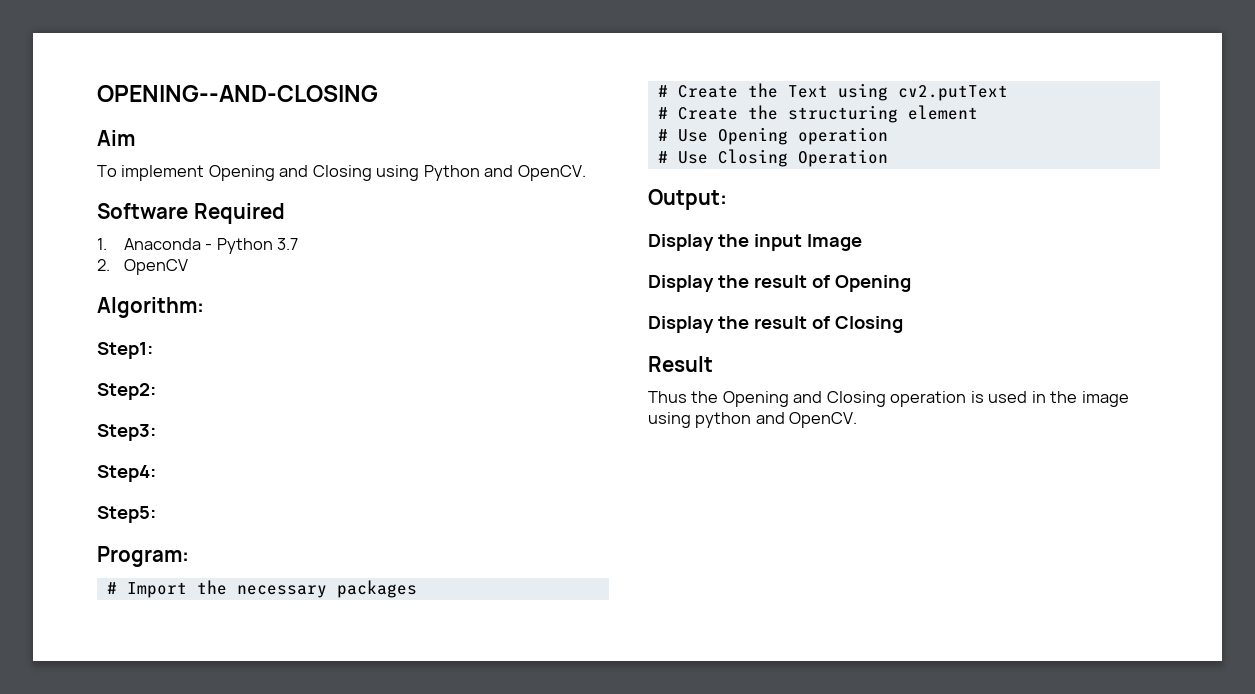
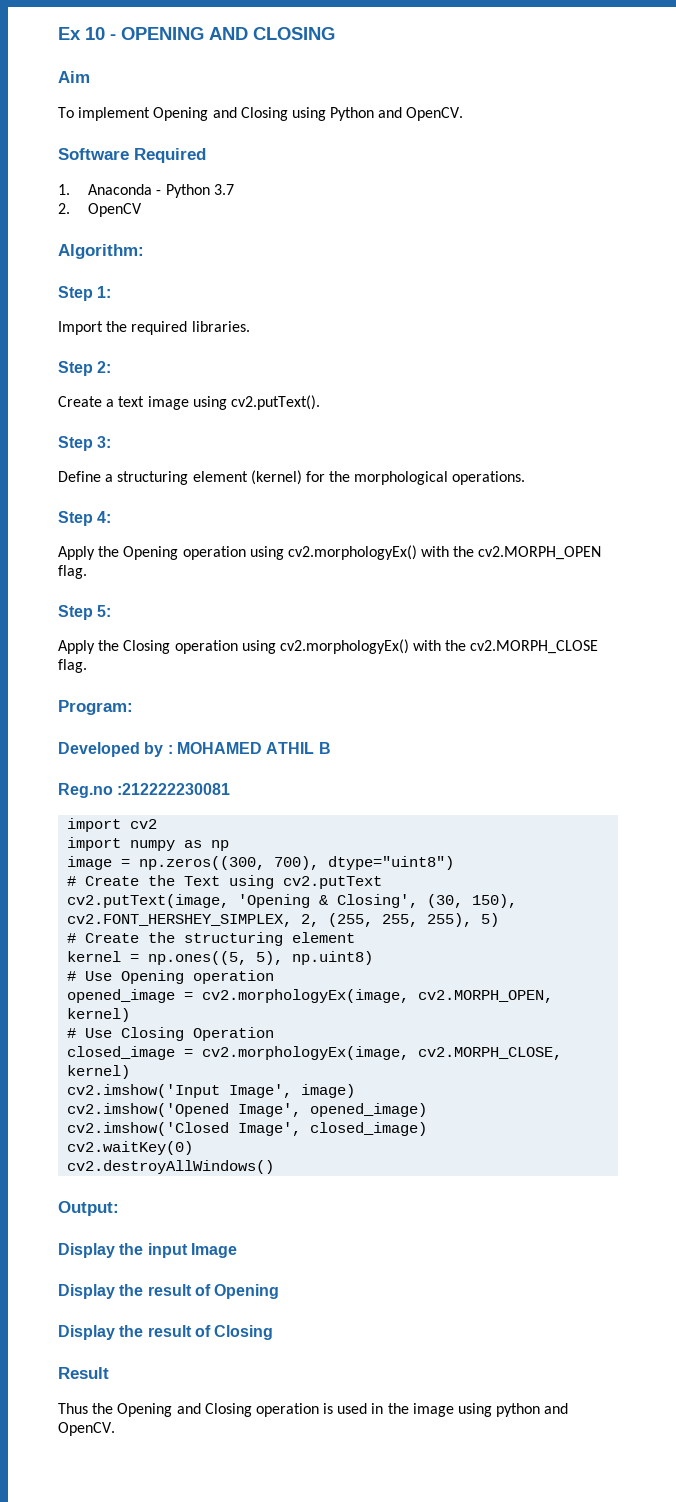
- OPENING--AND-CLOSING
+ Ex 10 - OPENING AND CLOSING
- Step1:
- Step2:
- Step3:
- Step4:
- Step5:
+ Step 1:
+ Import the required libraries.
+ Step 2:
+ Create a text image using cv2.putText().
+ Step 3:
+ Define a structuring element (kernel) for the morphological operations.
+ Step 4:
+ Apply the Opening operation using cv2.morphologyEx() with the cv2.MORPH_OPEN flag.
+ Step 5:
+ Apply the Closing operation using cv2.morphologyEx() with the cv2.MORPH_CLOSE flag.
  Program:
- # Import the necessary packages
+ Developed by : MOHAMED ATHIL B
+ Reg.no :212222230081
+ import cv2
+ import numpy as np
+ image = np.zeros((300, 700), dtype="uint8")
+ cv2.putText(image, 'Opening & Closing', (30, 150), cv2.FONT_HERSHEY_SIMPLEX, 2, (255, 255, 255), 5)
+ kernel = np.ones((5, 5), np.uint8)
+ opened_image = cv2.morphologyEx(image, cv2.MORPH_OPEN, kernel)
+ closed_image = cv2.morphologyEx(image, cv2.MORPH_CLOSE, kernel)
+ cv2.imshow('Input Image', image)
+ cv2.imshow('Opened Image', opened_image)
+ cv2.imshow('Closed Image', closed_image)
+ cv2.waitKey(0)
+ cv2.destroyAllWindows()

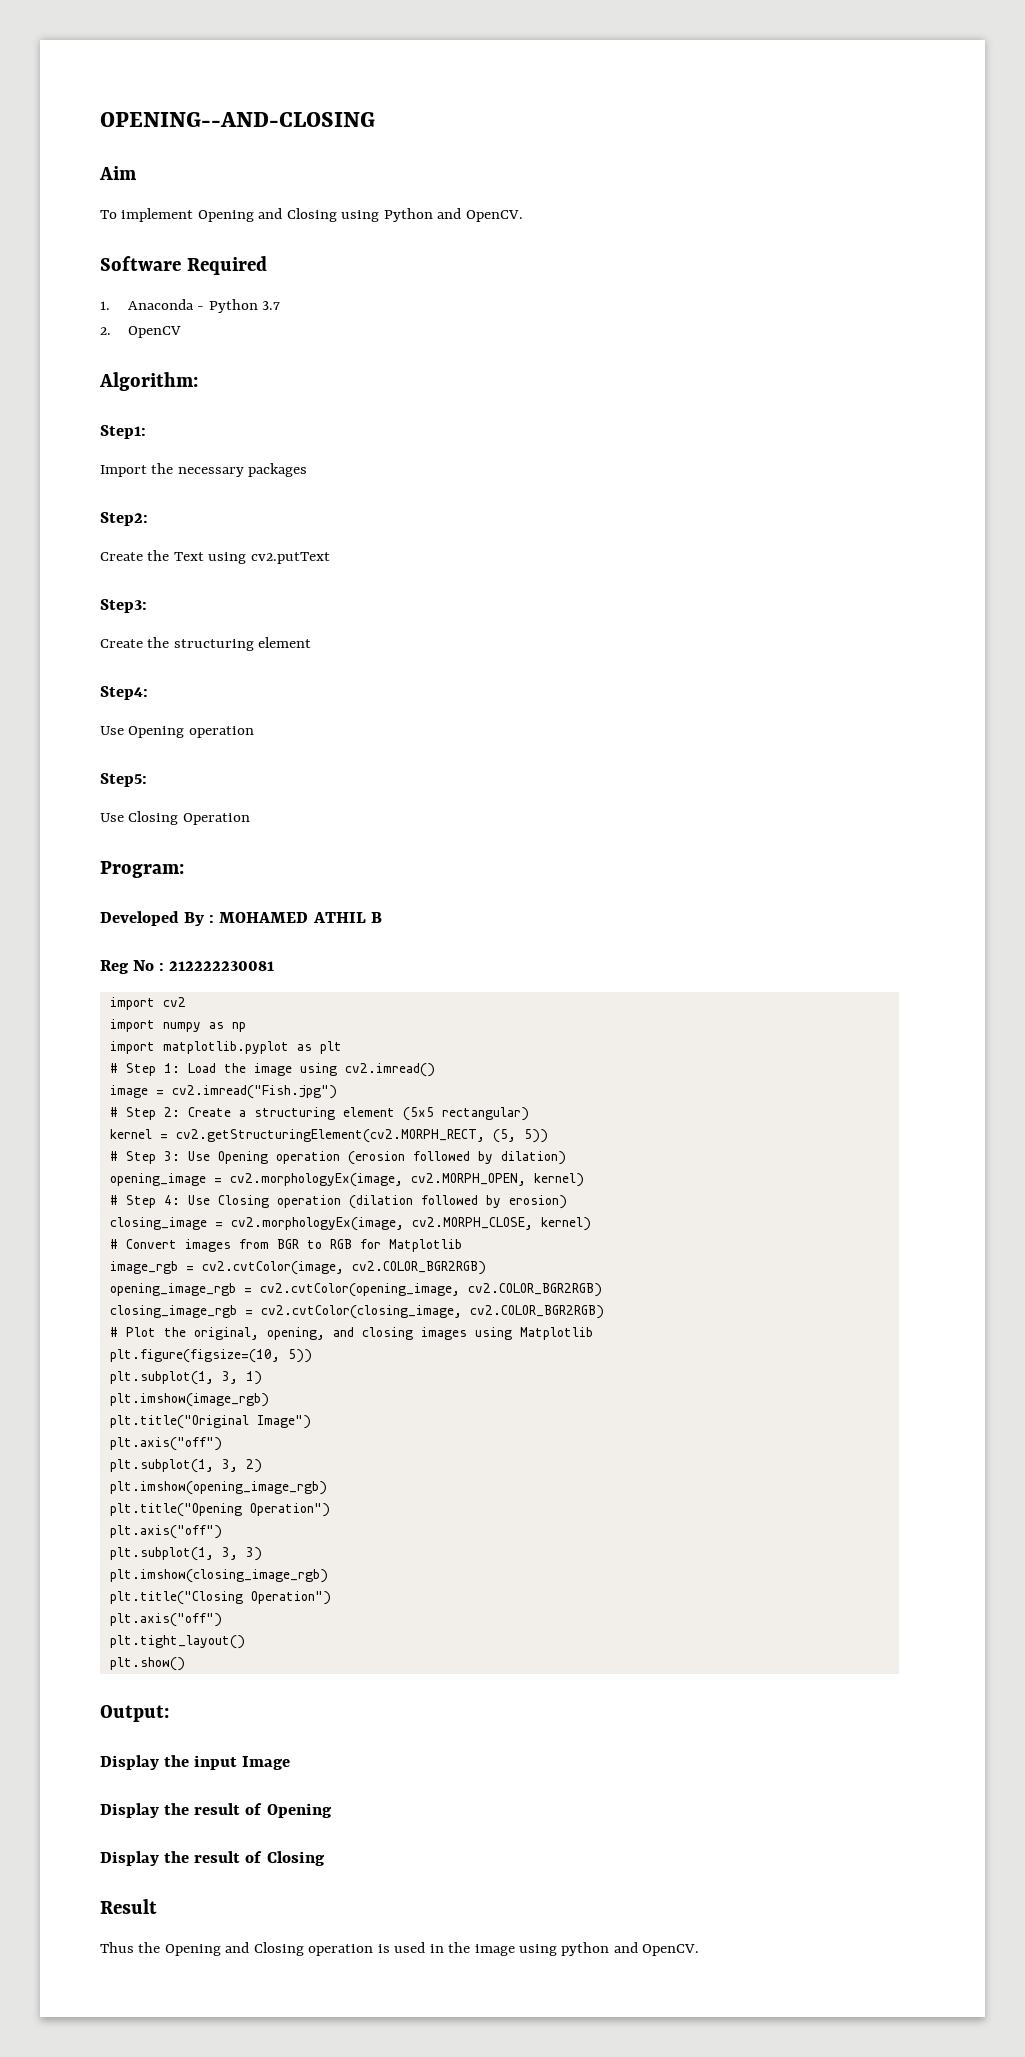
- Ex 10 - OPENING AND CLOSING
+ OPENING--AND-CLOSING
- Step 1:
+ Step1:
- Import the required libraries.
- Step 2:
- Create a text image using cv2.putText().
- Step 3:
- Define a structuring element (kernel) for the morphological operations.
- Step 4:
- Apply the Opening operation using cv2.morphologyEx() with the cv2.MORPH_OPEN flag.
- Step 5:
- Apply the Closing operation using cv2.morphologyEx() with the cv2.MORPH_CLOSE flag.
+ Import the necessary packages
+ Step2:
+ Create the Text using cv2.putText
+ Step3:
+ Create the structuring element
+ Step4:
+ Use Opening operation
+ Step5:
+ Use Closing Operation
- Developed by : MOHAMED ATHIL B
+ Developed By : MOHAMED ATHIL B
- Reg.no :212222230081
+ Reg No : 212222230081
- image = np.zeros((300, 700), dtype="uint8")
- # Create the Text using cv2.putText
- cv2.putText(image, 'Opening & Closing', (30, 150), cv2.FONT_HERSHEY_SIMPLEX, 2, (255, 255, 255), 5)
- # Create the structuring element
+ import matplotlib.pyplot as plt
+ # Step 1: Load the image using cv2.imread()
+ image = cv2.imread("Fish.jpg")
+ # Step 2: Create a structuring element (5x5 rectangular)
- kernel = np.ones((5, 5), np.uint8)
- # Use Opening operation
- opened_image = cv2.morphologyEx(image, cv2.MORPH_OPEN, kernel)
+ kernel = cv2.getStructuringElement(cv2.MORPH_RECT, (5, 5))
+ # Step 3: Use Opening operation (erosion followed by dilation)
+ opening_image = cv2.morphologyEx(image, cv2.MORPH_OPEN, kernel)
- # Use Closing Operation
- closed_image = cv2.morphologyEx(image, cv2.MORPH_CLOSE, kernel)
- cv2.imshow('Input Image', image)
- cv2.imshow('Opened Image', opened_image)
- cv2.imshow('Closed Image', closed_image)
- cv2.waitKey(0)
- cv2.destroyAllWindows()
+ # Step 4: Use Closing operation (dilation followed by erosion)
+ closing_image = cv2.morphologyEx(image, cv2.MORPH_CLOSE, kernel)
+ # Convert images from BGR to RGB for Matplotlib
+ image_rgb = cv2.cvtColor(image, cv2.COLOR_BGR2RGB)
+ opening_image_rgb = cv2.cvtColor(opening_image, cv2.COLOR_BGR2RGB)
+ closing_image_rgb = cv2.cvtColor(closing_image, cv2.COLOR_BGR2RGB)
+ # Plot the original, opening, and closing images using Matplotlib
+ plt.figure(figsize=(10, 5))
+ plt.subplot(1, 3, 1)
+ plt.imshow(image_rgb)
+ plt.title("Original Image")
+ plt.axis("off")
+ plt.subplot(1, 3, 2)
+ plt.imshow(opening_image_rgb)
+ plt.title("Opening Operation")
+ plt.axis("off")
+ plt.subplot(1, 3, 3)
+ plt.imshow(closing_image_rgb)
+ plt.title("Closing Operation")
+ plt.axis("off")
+ plt.tight_layout()
+ plt.show()

